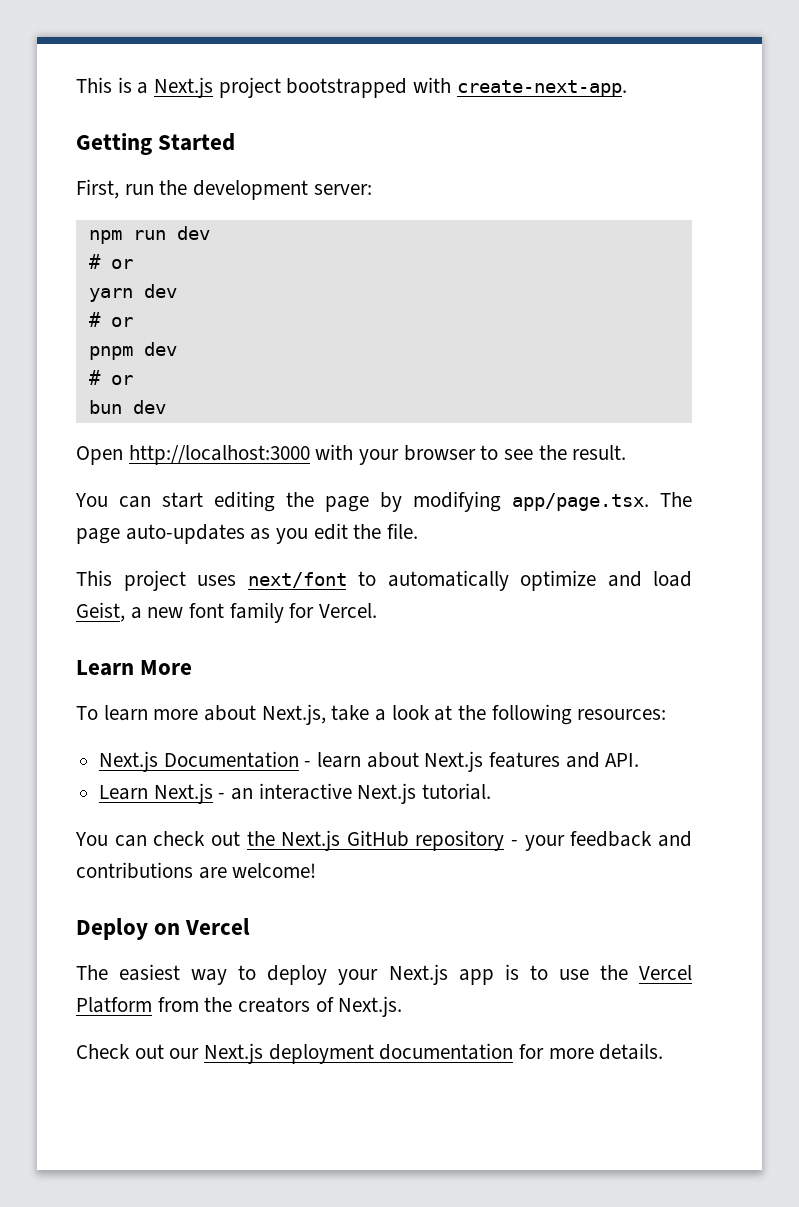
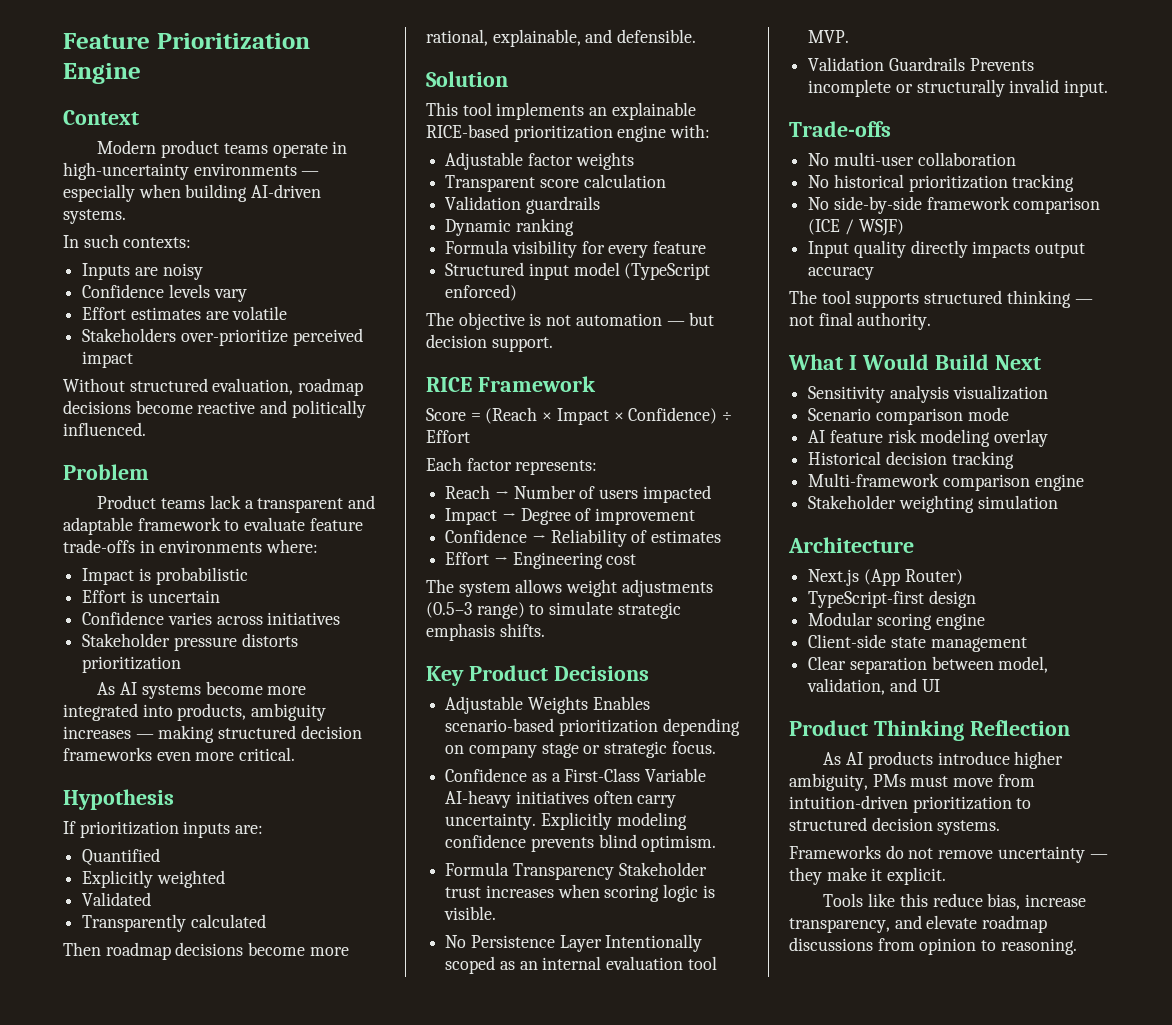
- This is a Next.js project bootstrapped with create-next-app.
- Getting Started
- First, run the development server:
- npm run dev
- # or
- yarn dev
- # or
- pnpm dev
- # or
- bun dev
- Open http://localhost:3000 with your browser to see the result.
- You can start editing the page by modifying app/page.tsx. The page auto-updates as you edit the file.
- This project uses next/font to automatically optimize and load Geist, a new font family for Vercel.
- Learn More
- To learn more about Next.js, take a look at the following resources:
- Next.js Documentation - learn about Next.js features and API.
- Learn Next.js - an interactive Next.js tutorial.
- You can check out the Next.js GitHub repository - your feedback and contributions are welcome!
- Deploy on Vercel
- The easiest way to deploy your Next.js app is to use the Vercel Platform from the creators of Next.js.
- Check out our Next.js deployment documentation for more details.
+ Feature Prioritization Engine
+ Context
+ Modern product teams operate in high-uncertainty environments — especially when building AI-driven systems.
+ In such contexts:
+ Inputs are noisy
+ Confidence levels vary
+ Effort estimates are volatile
+ Stakeholders over-prioritize perceived impact
+ Without structured evaluation, roadmap decisions become reactive and politically influenced.
+ Problem
+ Product teams lack a transparent and adaptable framework to evaluate feature trade-offs in environments where:
+ Impact is probabilistic
+ Effort is uncertain
+ Confidence varies across initiatives
+ Stakeholder pressure distorts prioritization
+ As AI systems become more integrated into products, ambiguity increases — making structured decision frameworks even more critical.
+ Hypothesis
+ If prioritization inputs are:
+ Quantified
+ Explicitly weighted
+ Validated
+ Transparently calculated
+ Then roadmap decisions become more rational, explainable, and defensible.
+ Solution
+ This tool implements an explainable RICE-based prioritization engine with:
+ Adjustable factor weights
+ Transparent score calculation
+ Validation guardrails
+ Dynamic ranking
+ Formula visibility for every feature
+ Structured input model (TypeScript enforced)
+ The objective is not automation — but decision support.
+ RICE Framework
+ Score = (Reach × Impact × Confidence) ÷ Effort
+ Each factor represents:
+ Reach → Number of users impacted
+ Impact → Degree of improvement
+ Confidence → Reliability of estimates
+ Effort → Engineering cost
+ The system allows weight adjustments (0.5–3 range) to simulate strategic emphasis shifts.
+ Key Product Decisions
+ Adjustable Weights Enables scenario-based prioritization depending on company stage or strategic focus.
+ Confidence as a First-Class Variable AI-heavy initiatives often carry uncertainty. Explicitly modeling confidence prevents blind optimism.
+ Formula Transparency Stakeholder trust increases when scoring logic is visible.
+ No Persistence Layer Intentionally scoped as an internal evaluation tool MVP.
+ Validation Guardrails Prevents incomplete or structurally invalid input.
+ Trade-offs
+ No multi-user collaboration
+ No historical prioritization tracking
+ No side-by-side framework comparison (ICE / WSJF)
+ Input quality directly impacts output accuracy
+ The tool supports structured thinking — not final authority.
+ What I Would Build Next
+ Sensitivity analysis visualization
+ Scenario comparison mode
+ AI feature risk modeling overlay
+ Historical decision tracking
+ Multi-framework comparison engine
+ Stakeholder weighting simulation
+ Architecture
+ Next.js (App Router)
+ TypeScript-first design
+ Modular scoring engine
+ Client-side state management
+ Clear separation between model, validation, and UI
+ Product Thinking Reflection
+ As AI products introduce higher ambiguity, PMs must move from intuition-driven prioritization to structured decision systems.
+ Frameworks do not remove uncertainty — they make it explicit.
+ Tools like this reduce bias, increase transparency, and elevate roadmap discussions from opinion to reasoning.

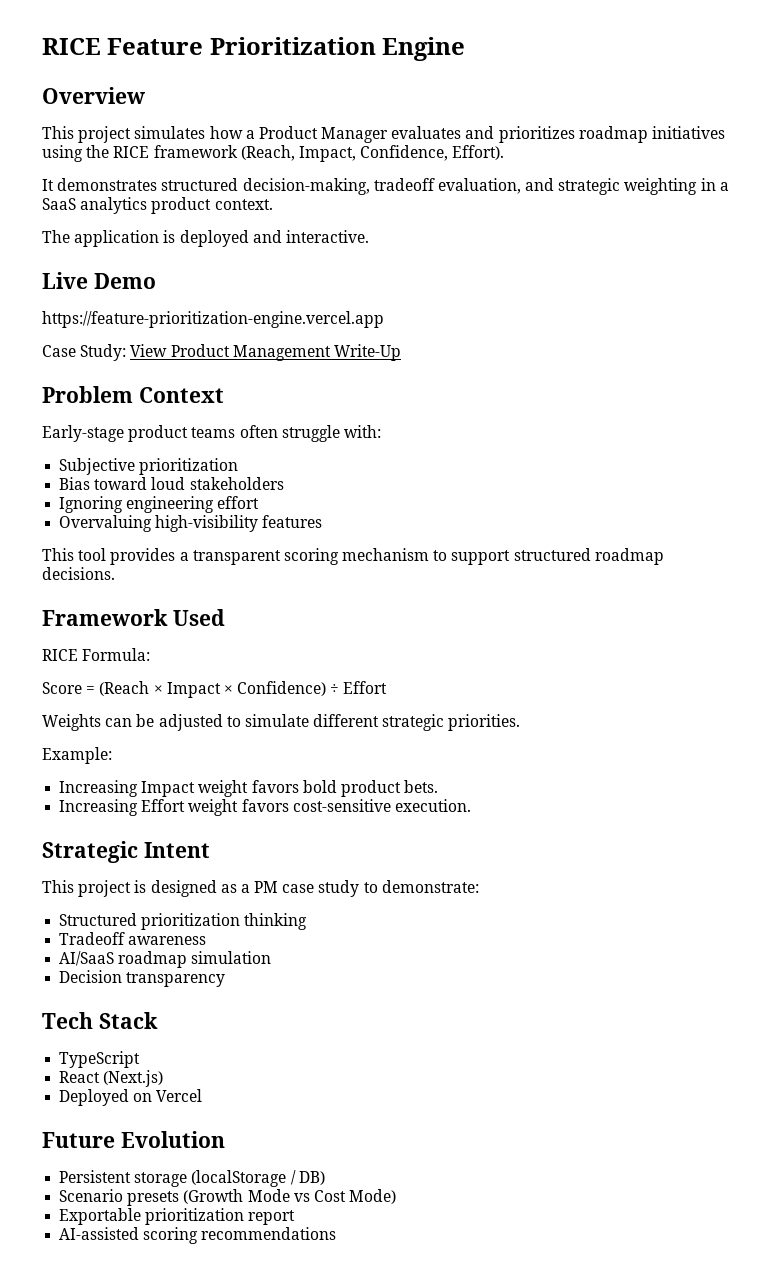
- Feature Prioritization Engine
+ RICE Feature Prioritization Engine
- Context
+ Overview
+ This project simulates how a Product Manager evaluates and prioritizes roadmap initiatives using the RICE framework (Reach, Impact, Confidence, Effort).
+ It demonstrates structured decision-making, tradeoff evaluation, and strategic weighting in a SaaS analytics product context.
+ The application is deployed and interactive.
+ Live Demo
+ https://feature-prioritization-engine.vercel.app
+ Case Study: View Product Management Write-Up
+ Problem Context
- Modern product teams operate in high-uncertainty environments — especially when building AI-driven systems.
- In such contexts:
- Inputs are noisy
- Confidence levels vary
- Effort estimates are volatile
- Stakeholders over-prioritize perceived impact
- Without structured evaluation, roadmap decisions become reactive and politically influenced.
- Problem
- Product teams lack a transparent and adaptable framework to evaluate feature trade-offs in environments where:
- Impact is probabilistic
- Effort is uncertain
- Confidence varies across initiatives
- Stakeholder pressure distorts prioritization
- As AI systems become more integrated into products, ambiguity increases — making structured decision frameworks even more critical.
- Hypothesis
- If prioritization inputs are:
- Quantified
- Explicitly weighted
- Validated
- Transparently calculated
- Then roadmap decisions become more rational, explainable, and defensible.
- Solution
- This tool implements an explainable RICE-based prioritization engine with:
- Adjustable factor weights
- Transparent score calculation
- Validation guardrails
- Dynamic ranking
- Formula visibility for every feature
- Structured input model (TypeScript enforced)
- The objective is not automation — but decision support.
- RICE Framework
+ Early-stage product teams often struggle with:
+ Subjective prioritization
+ Bias toward loud stakeholders
+ Ignoring engineering effort
+ Overvaluing high-visibility features
+ This tool provides a transparent scoring mechanism to support structured roadmap decisions.
+ Framework Used
+ RICE Formula:
- Each factor represents:
- Reach → Number of users impacted
- Impact → Degree of improvement
- Confidence → Reliability of estimates
- Effort → Engineering cost
- The system allows weight adjustments (0.5–3 range) to simulate strategic emphasis shifts.
- Key Product Decisions
- Adjustable Weights Enables scenario-based prioritization depending on company stage or strategic focus.
- Confidence as a First-Class Variable AI-heavy initiatives often carry uncertainty. Explicitly modeling confidence prevents blind optimism.
- Formula Transparency Stakeholder trust increases when scoring logic is visible.
- No Persistence Layer Intentionally scoped as an internal evaluation tool MVP.
- Validation Guardrails Prevents incomplete or structurally invalid input.
- Trade-offs
- No multi-user collaboration
- No historical prioritization tracking
- No side-by-side framework comparison (ICE / WSJF)
- Input quality directly impacts output accuracy
- The tool supports structured thinking — not final authority.
- What I Would Build Next
- Sensitivity analysis visualization
- Scenario comparison mode
- AI feature risk modeling overlay
- Historical decision tracking
- Multi-framework comparison engine
- Stakeholder weighting simulation
- Architecture
- Next.js (App Router)
- TypeScript-first design
- Modular scoring engine
- Client-side state management
- Clear separation between model, validation, and UI
- Product Thinking Reflection
- As AI products introduce higher ambiguity, PMs must move from intuition-driven prioritization to structured decision systems.
- Frameworks do not remove uncertainty — they make it explicit.
- Tools like this reduce bias, increase transparency, and elevate roadmap discussions from opinion to reasoning.
+ Weights can be adjusted to simulate different strategic priorities.
+ Example:
+ Increasing Impact weight favors bold product bets.
+ Increasing Effort weight favors cost-sensitive execution.
+ Strategic Intent
+ This project is designed as a PM case study to demonstrate:
+ Structured prioritization thinking
+ Tradeoff awareness
+ AI/SaaS roadmap simulation
+ Decision transparency
+ Tech Stack
+ TypeScript
+ React (Next.js)
+ Deployed on Vercel
+ Future Evolution
+ Persistent storage (localStorage / DB)
+ Scenario presets (Growth Mode vs Cost Mode)
+ Exportable prioritization report
+ AI-assisted scoring recommendations

